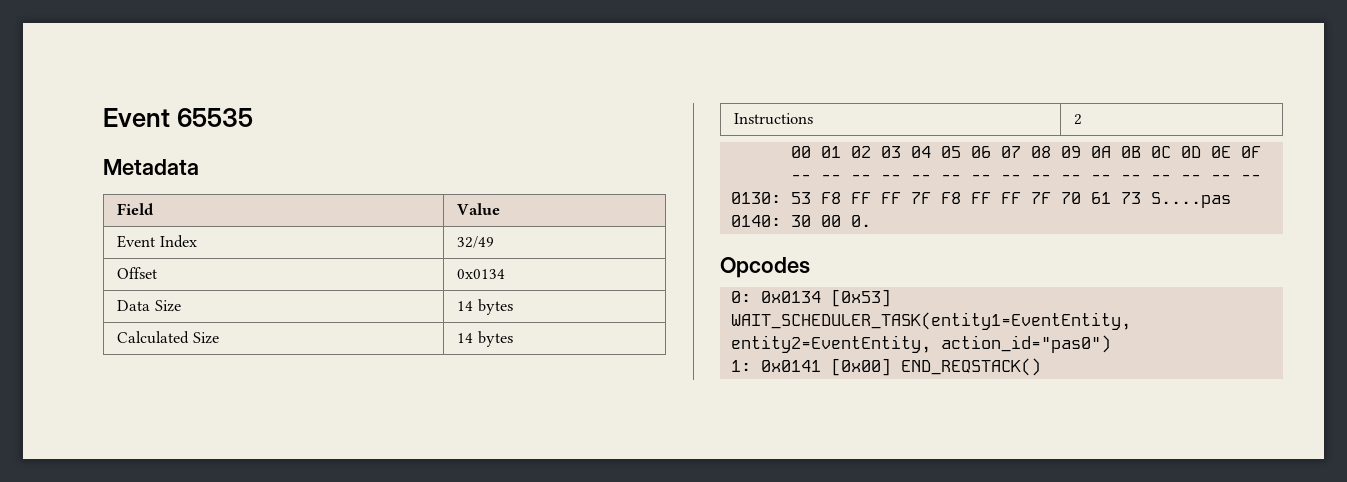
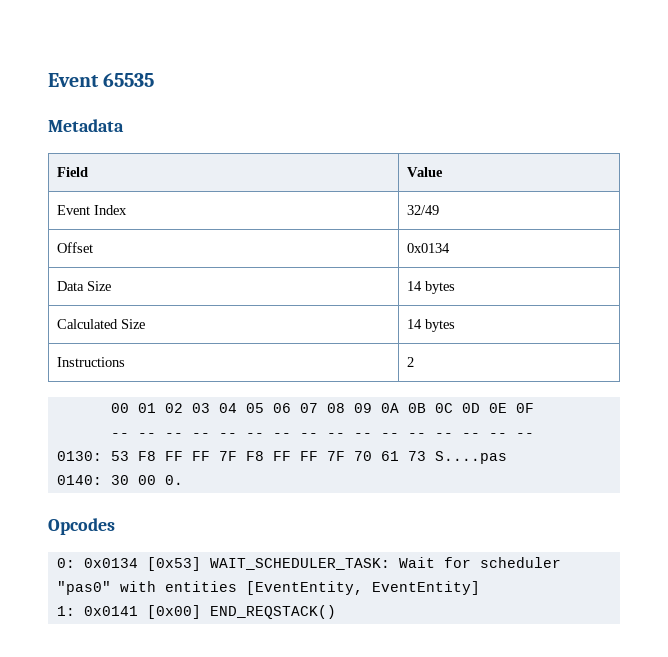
- 0: 0x0134 [0x53] WAIT_SCHEDULER_TASK(entity1=EventEntity, entity2=EventEntity, action_id="pas0")
+ 0: 0x0134 [0x53] WAIT_SCHEDULER_TASK: Wait for scheduler "pas0" with entities [EventEntity, EventEntity]

